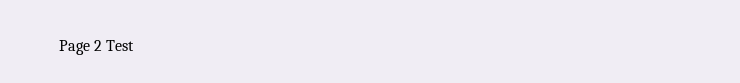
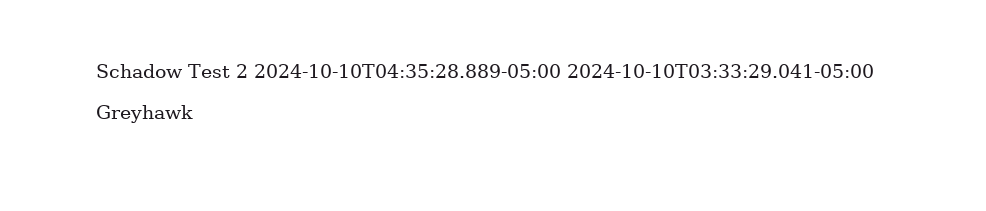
- Page 2 Test
+ Schadow Test 2 2024-10-10T04:35:28.889-05:00 2024-10-10T03:33:29.041-05:00
+ Greyhawk

